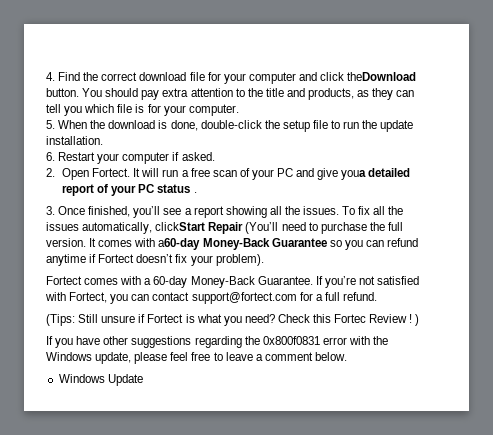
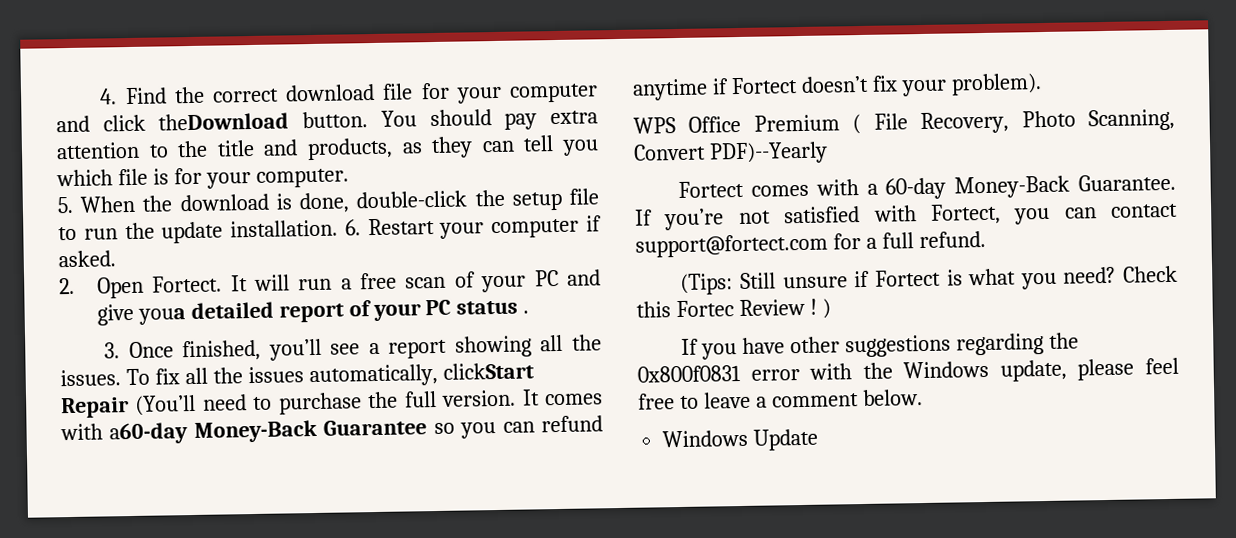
- 5. When the download is done, double-click the setup file to run the update installation.
- 6. Restart your computer if asked.
+ 5. When the download is done, double-click the setup file to run the update installation. 6. Restart your computer if asked.
+ WPS Office Premium ( File Recovery, Photo Scanning, Convert PDF)--Yearly

